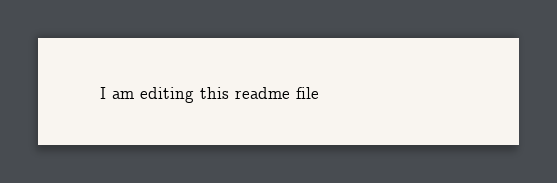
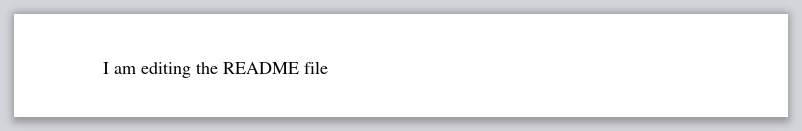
- I am editing this readme file
+ I am editing the README file

